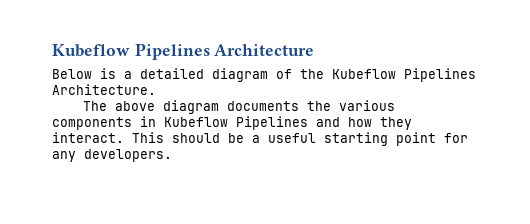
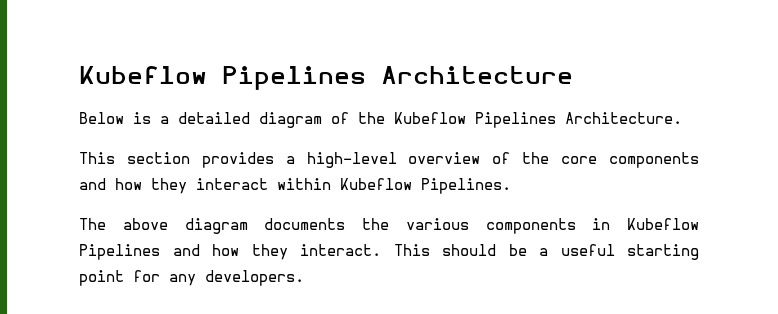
+ This section provides a high-level overview of the core components and how they interact within Kubeflow Pipelines.

